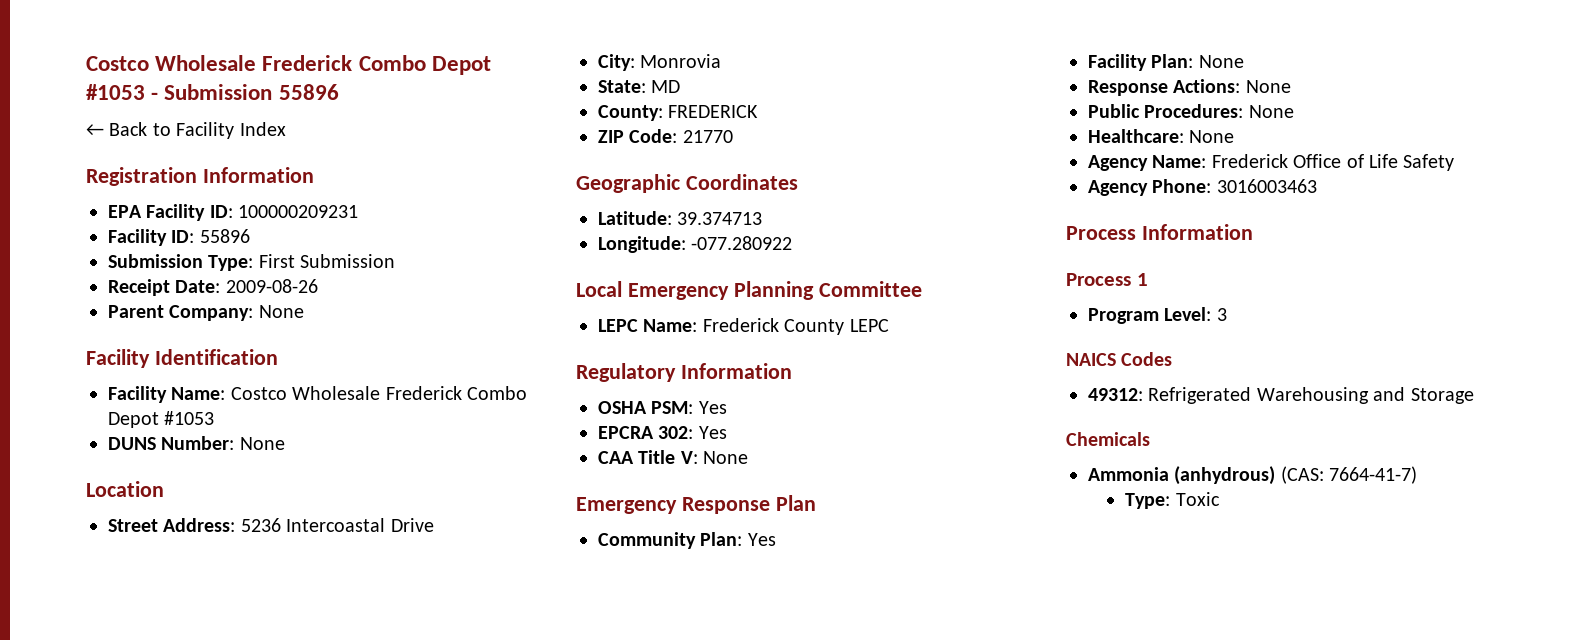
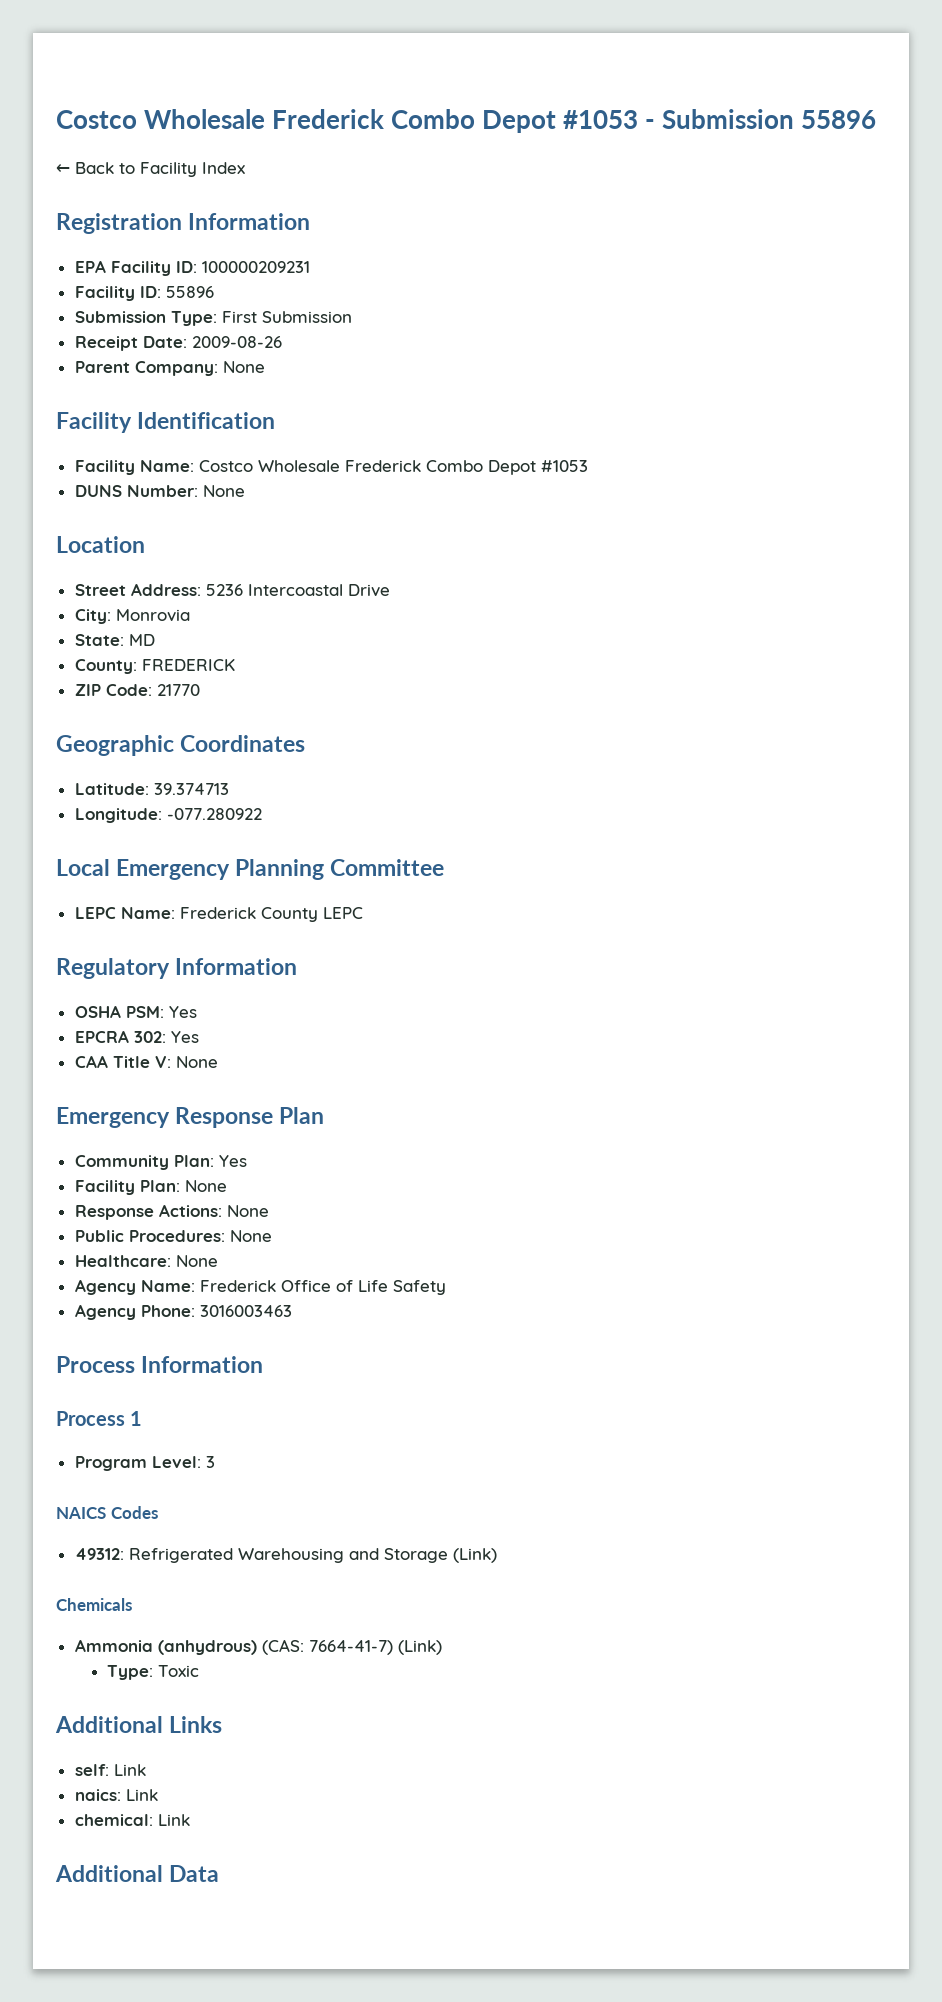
- 49312: Refrigerated Warehousing and Storage
+ 49312: Refrigerated Warehousing and Storage (Link)
- Ammonia (anhydrous) (CAS: 7664-41-7)
+ Ammonia (anhydrous) (CAS: 7664-41-7) (Link)
+ Additional Links
+ self: Link
+ naics: Link
+ chemical: Link
+ Additional Data

